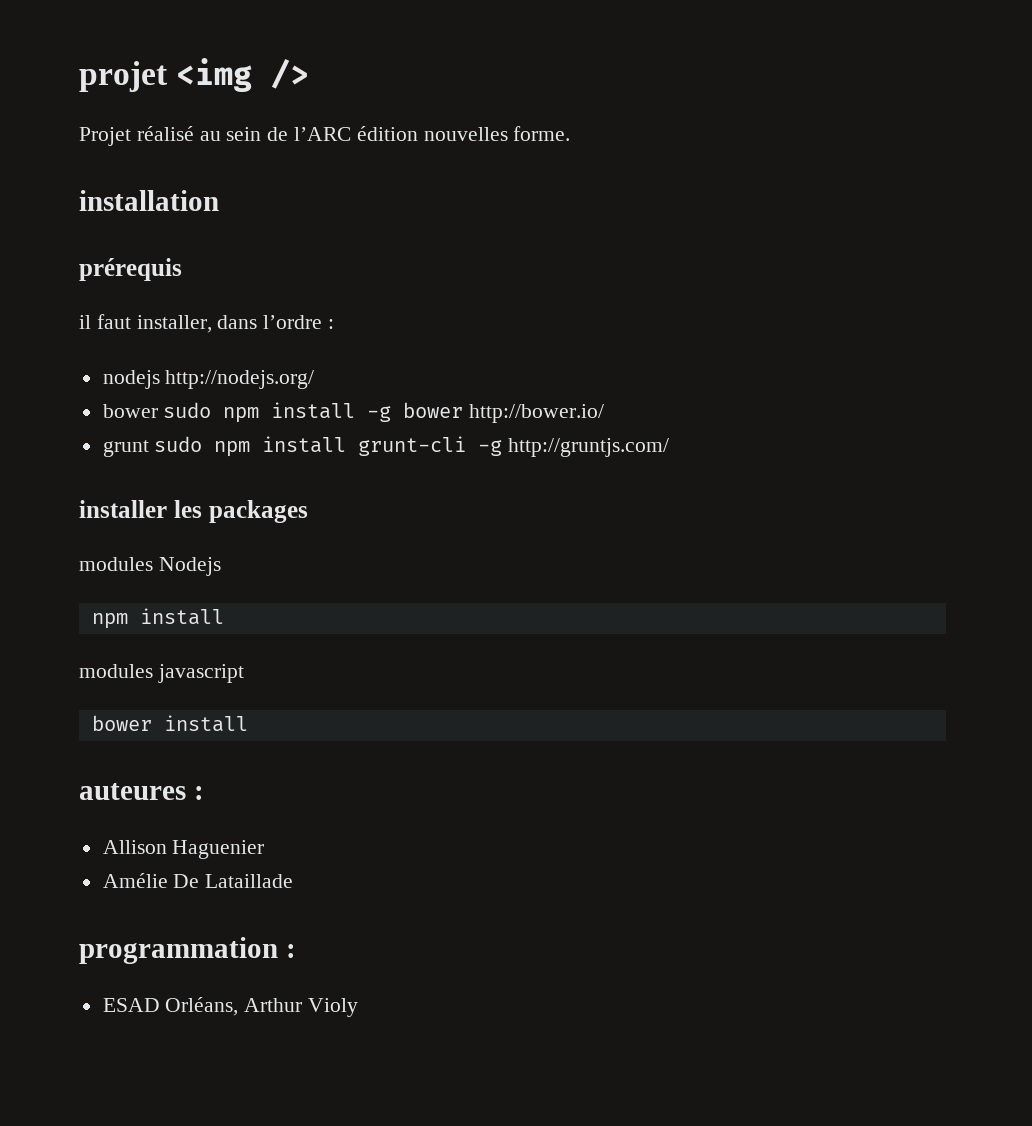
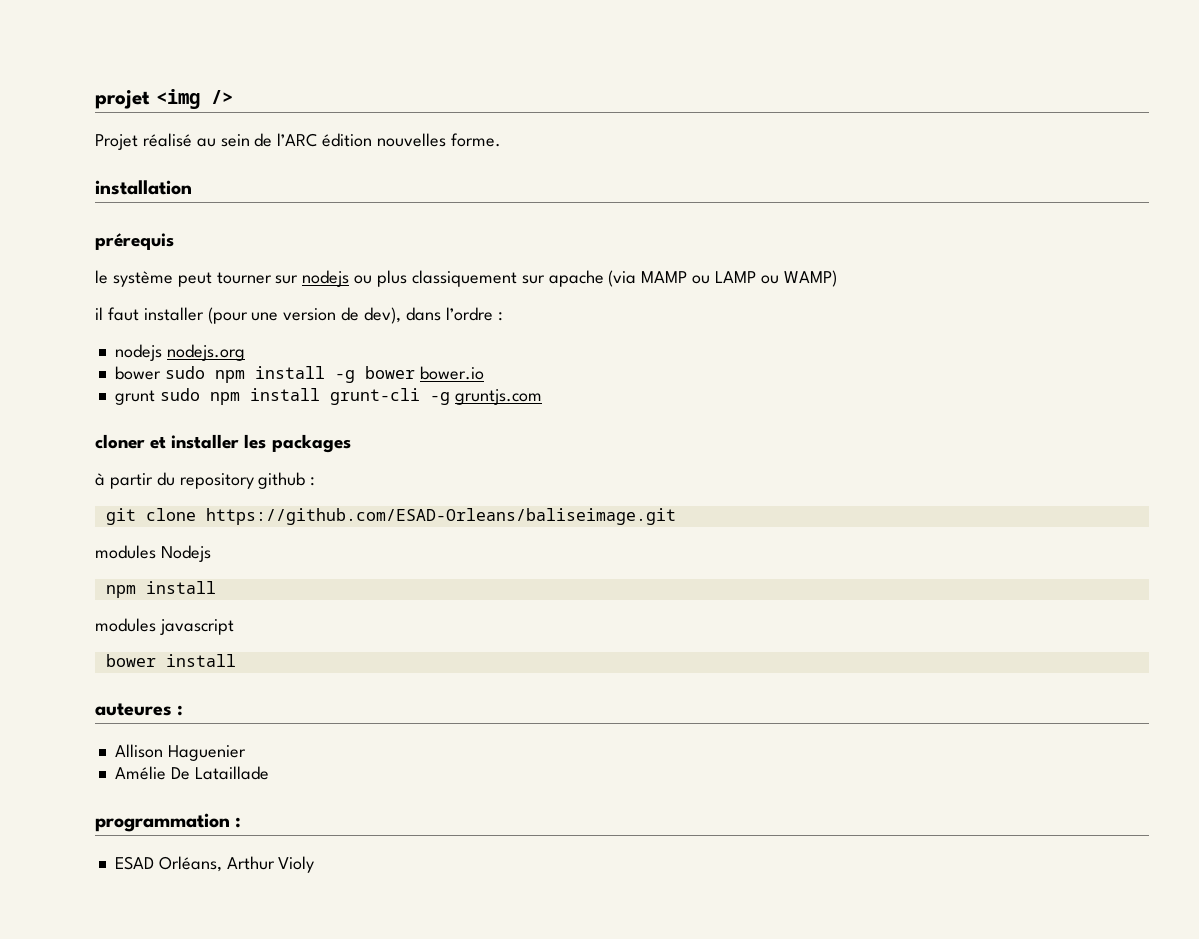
- il faut installer, dans l’ordre :
+ le système peut tourner sur nodejs ou plus classiquement sur apache (via MAMP ou LAMP ou WAMP)
+ il faut installer (pour une version de dev), dans l’ordre :
- nodejs http://nodejs.org/
+ nodejs nodejs.org
- bower sudo npm install -g bower http://bower.io/
+ bower sudo npm install -g bower bower.io
- grunt sudo npm install grunt-cli -g http://gruntjs.com/
- installer les packages
+ grunt sudo npm install grunt-cli -g gruntjs.com
+ cloner et installer les packages
+ à partir du repository github :
+ git clone https://github.com/ESAD-Orleans/baliseimage.git

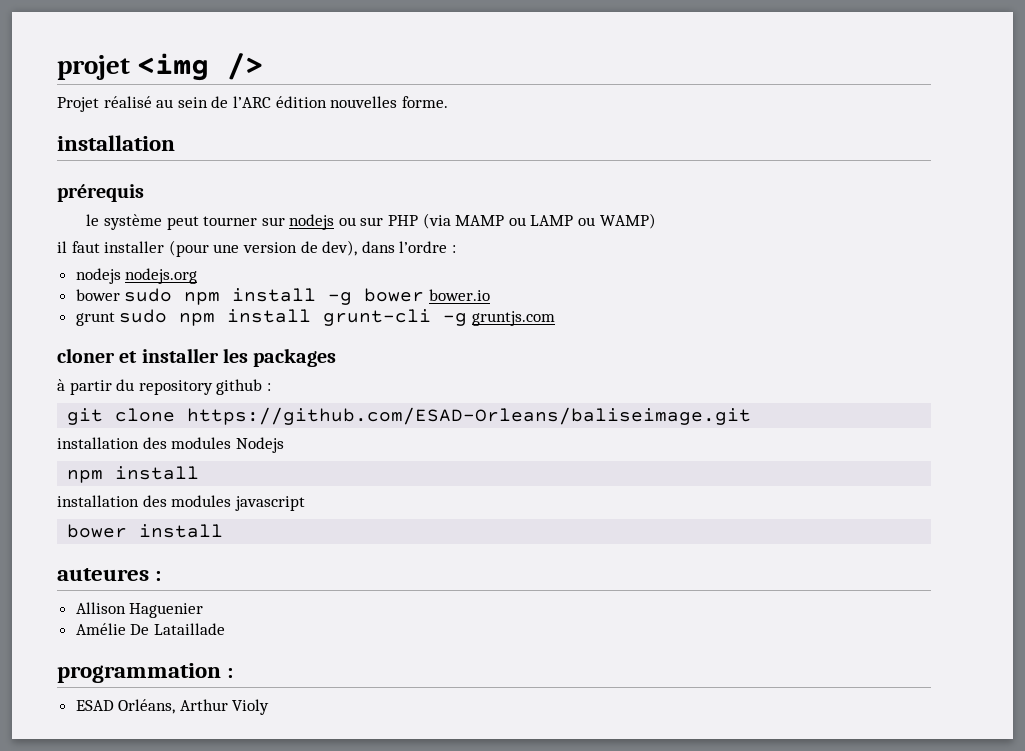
- le système peut tourner sur nodejs ou plus classiquement sur apache (via MAMP ou LAMP ou WAMP)
+ le système peut tourner sur nodejs ou sur PHP (via MAMP ou LAMP ou WAMP)
- modules Nodejs
+ installation des modules Nodejs
- modules javascript
+ installation des modules javascript

